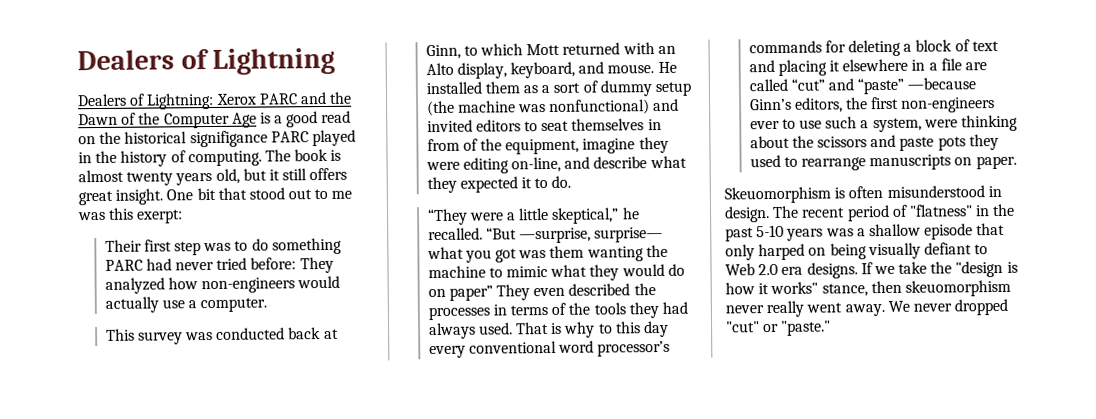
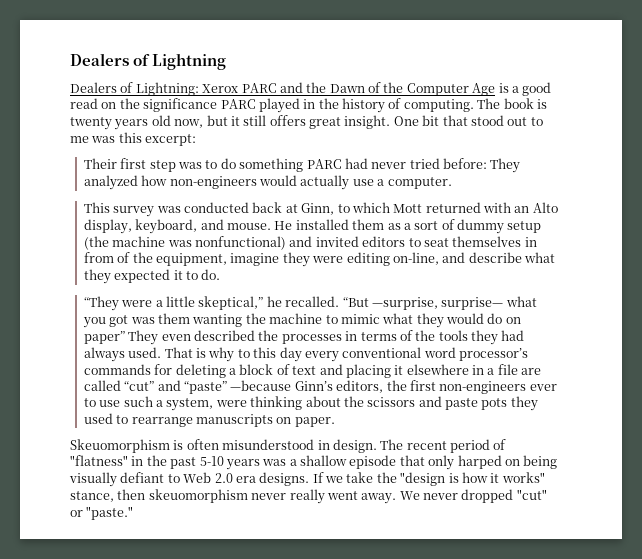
- Dealers of Lightning: Xerox PARC and the Dawn of the Computer Age is a good read on the historical signifigance PARC played in the history of computing.
+ Dealers of Lightning: Xerox PARC and the Dawn of the Computer Age is a good read on the significance PARC played in the history of computing.
- The book is almost twenty years old, but it still offers great insight.
+ The book is twenty years old now, but it still offers great insight.
- One bit that stood out to me was this exerpt:
+ One bit that stood out to me was this excerpt:

